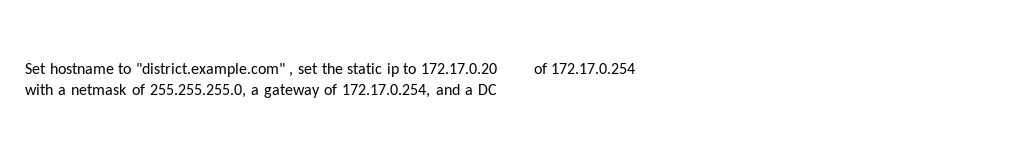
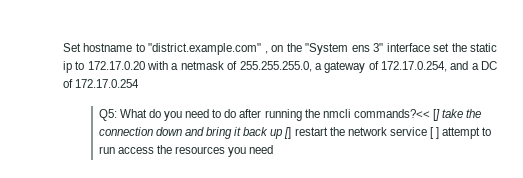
- Set hostname to "district.example.com" , set the static ip to 172.17.0.20 with a netmask of 255.255.255.0, a gateway of 172.17.0.254, and a DC of 172.17.0.254
+ Set hostname to "district.example.com" , on the "System ens 3" interface set the static ip to 172.17.0.20 with a netmask of 255.255.255.0, a gateway of 172.17.0.254, and a DC of 172.17.0.254
+ Q5: What do you need to do after running the nmcli commands?<< [] take the connection down and bring it back up [] restart the network service [ ] attempt to run access the resources you need

